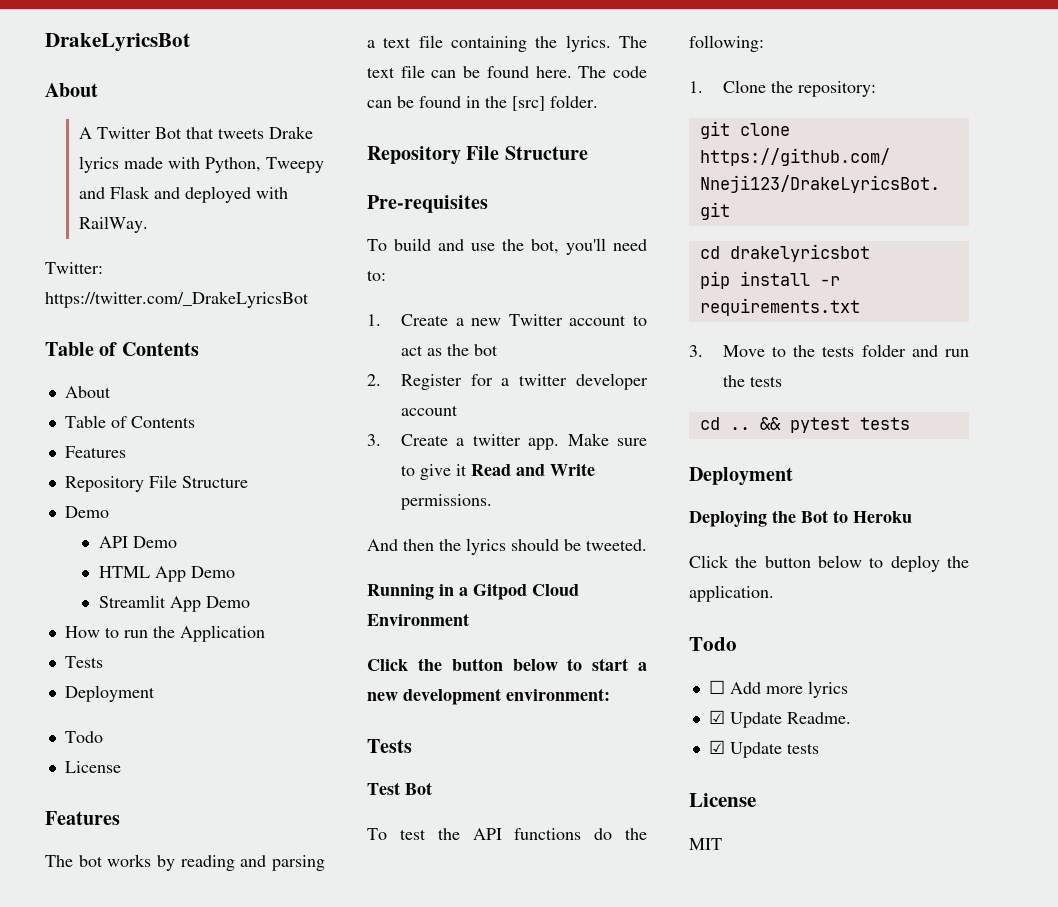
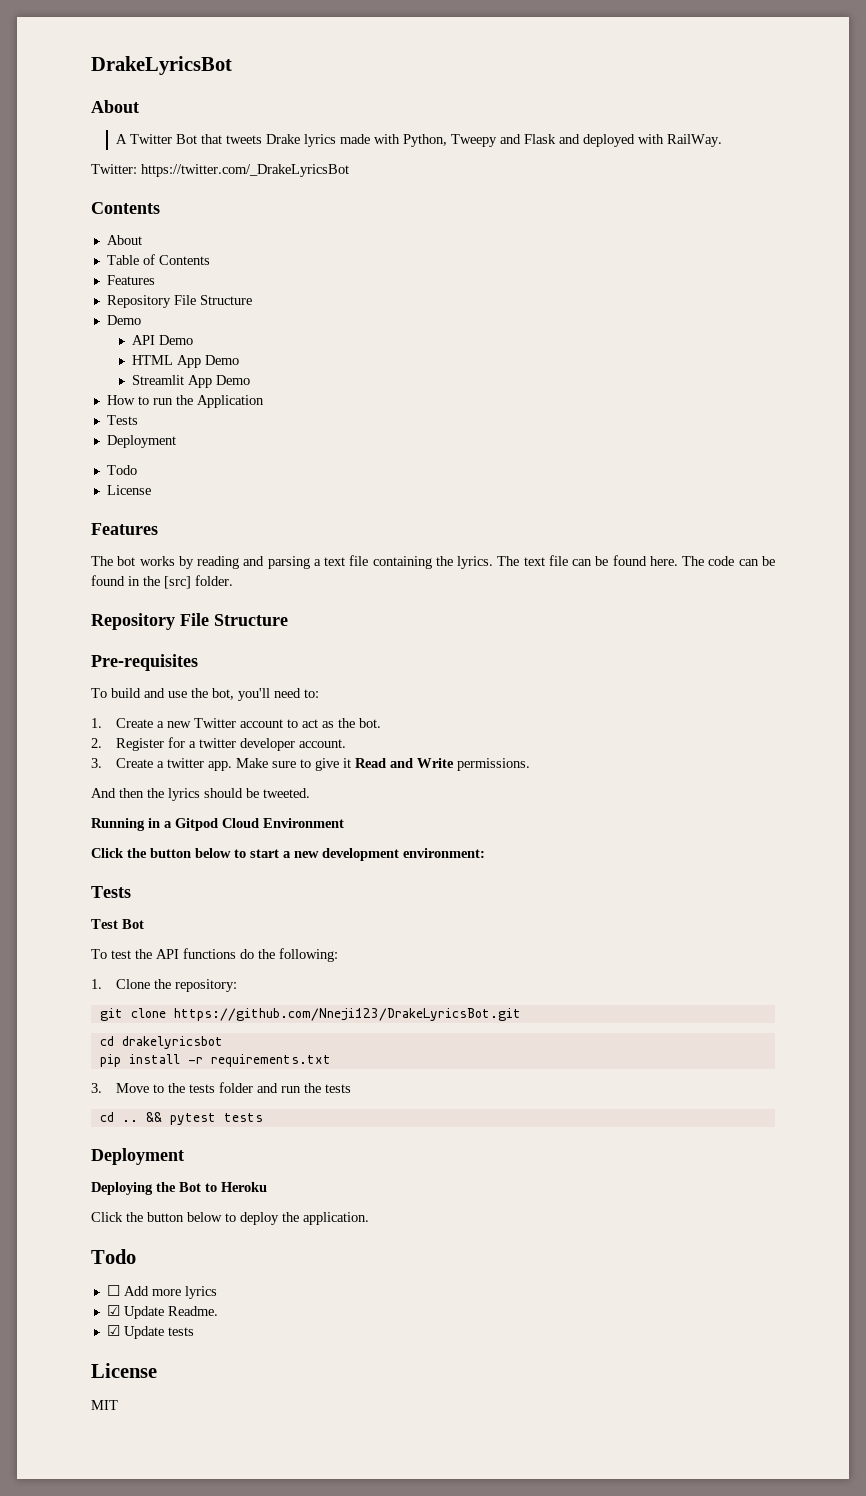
  Twitter: https://twitter.com/_DrakeLyricsBot
- Table of Contents
+ Contents
- 1. Create a new Twitter account to act as the bot
+ 1. Create a new Twitter account to act as the bot.
- 2. Register for a twitter developer account
+ 2. Register for a twitter developer account.

